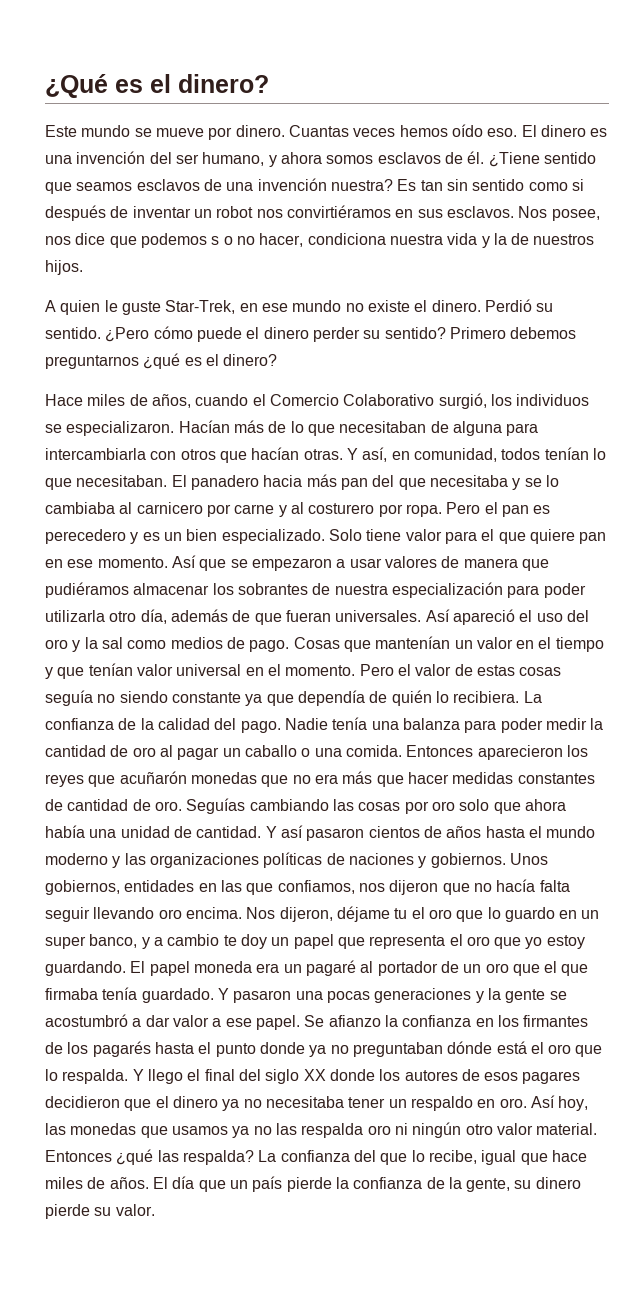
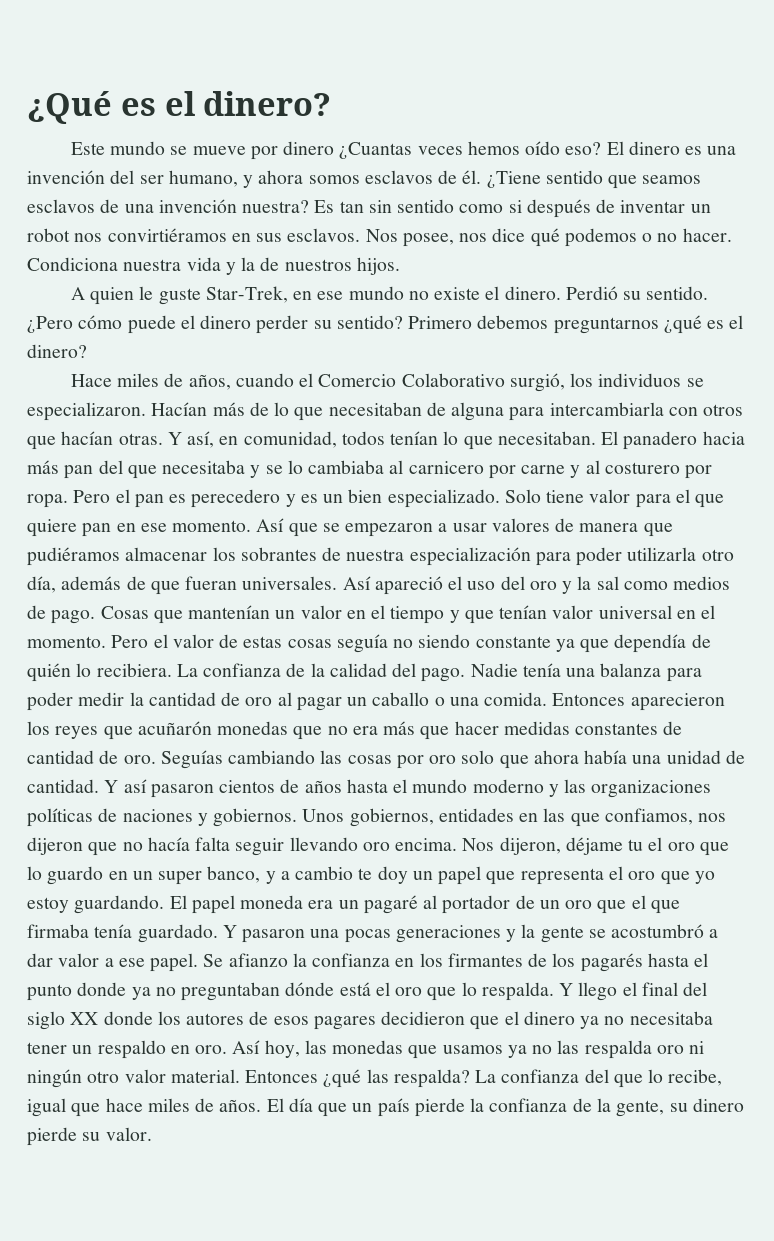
- Este mundo se mueve por dinero. Cuantas veces hemos oído eso.
+ Este mundo se mueve por dinero ¿Cuantas veces hemos oído eso?
- Nos posee, nos dice que podemos s o no hacer, condiciona nuestra vida y la de nuestros hijos.
+ Nos posee, nos dice qué podemos o no hacer. Condiciona nuestra vida y la de nuestros hijos.

